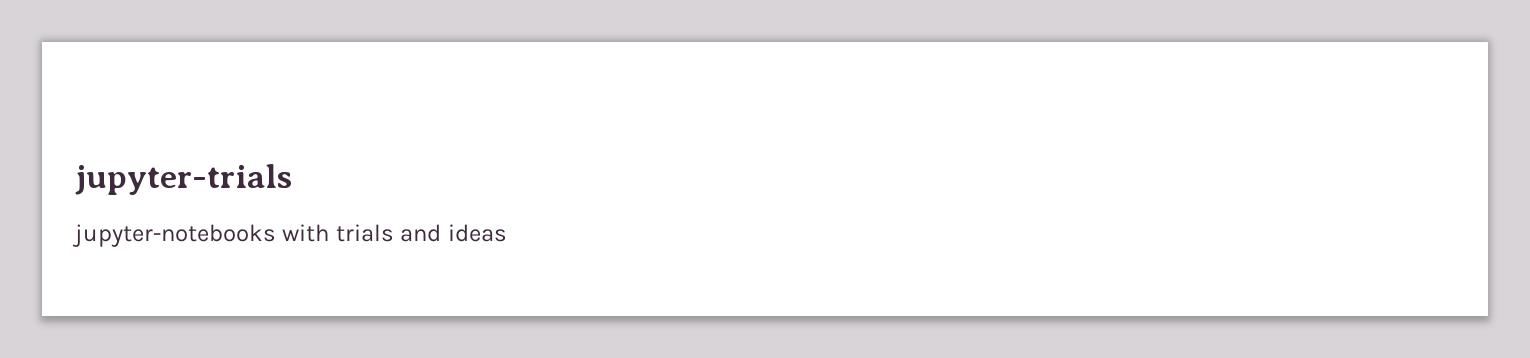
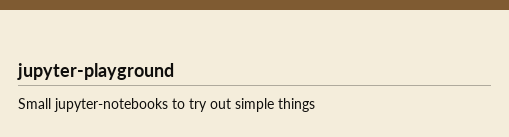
- jupyter-trials
- jupyter-notebooks with trials and ideas
+ jupyter-playground
+ Small jupyter-notebooks to try out simple things

